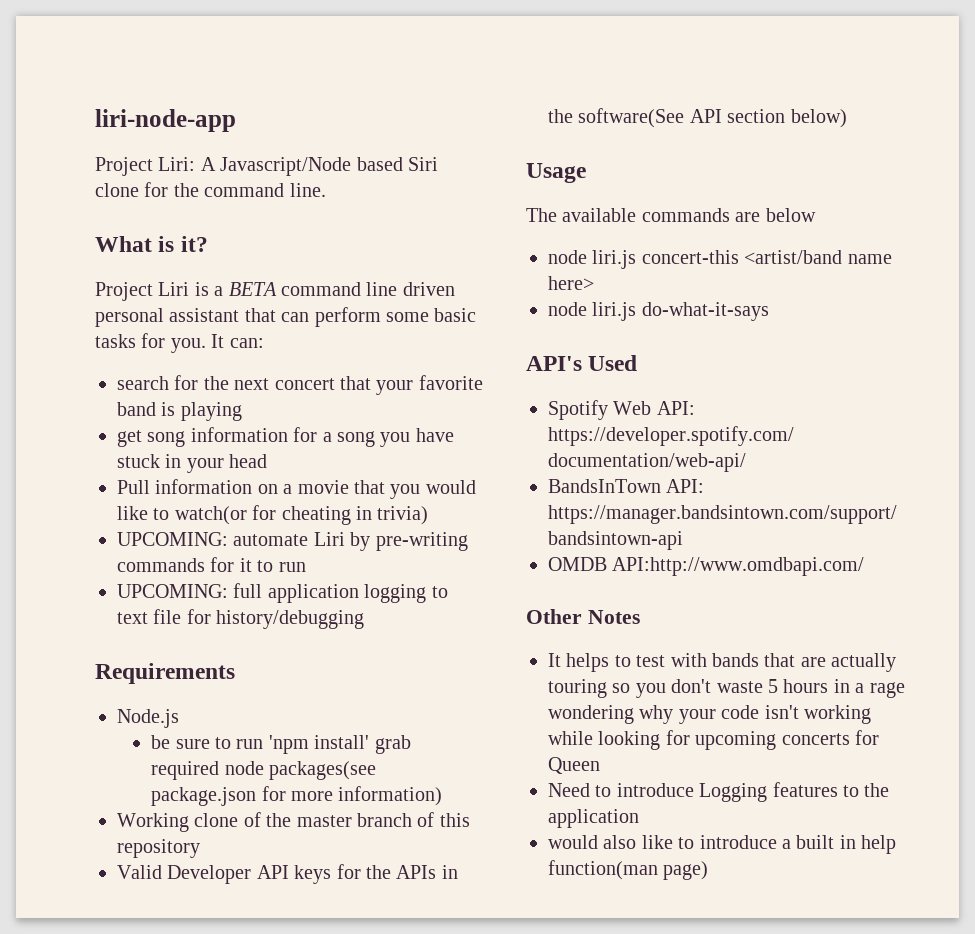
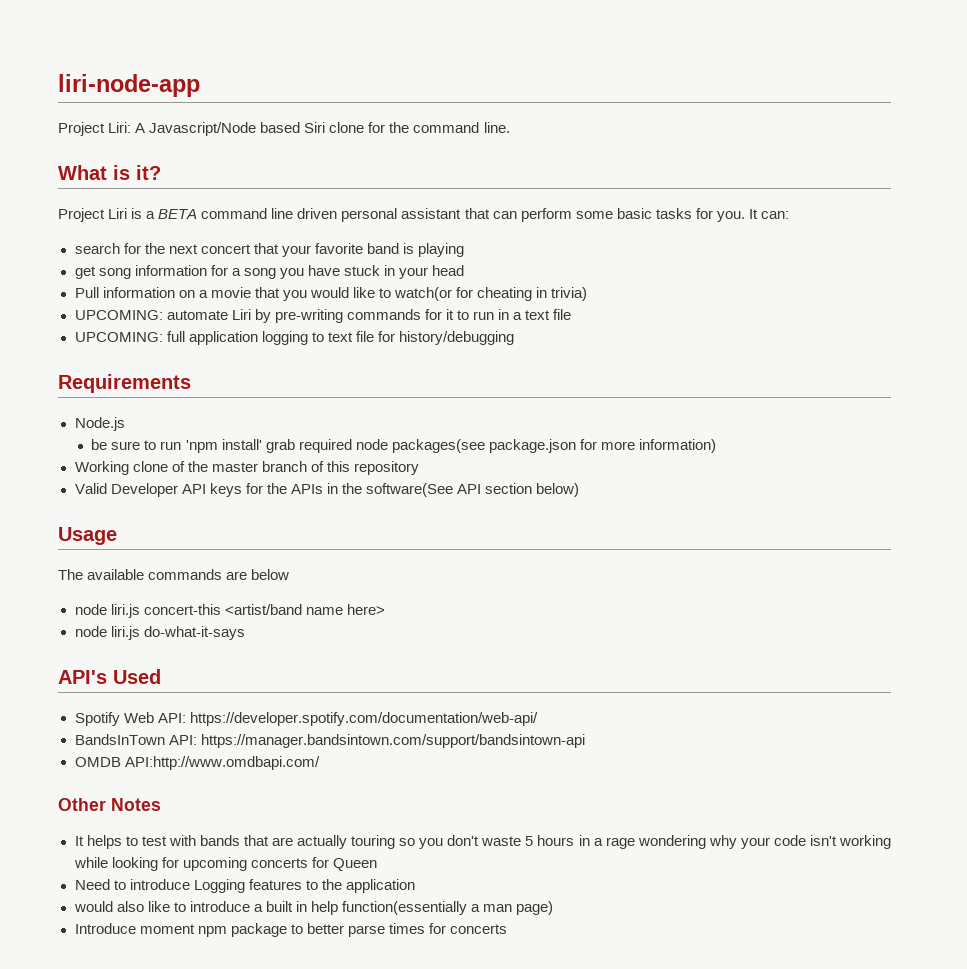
- UPCOMING: automate Liri by pre-writing commands for it to run
+ UPCOMING: automate Liri by pre-writing commands for it to run in a text file
- would also like to introduce a built in help function(man page)
+ would also like to introduce a built in help function(essentially a man page)
+ Introduce moment npm package to better parse times for concerts

